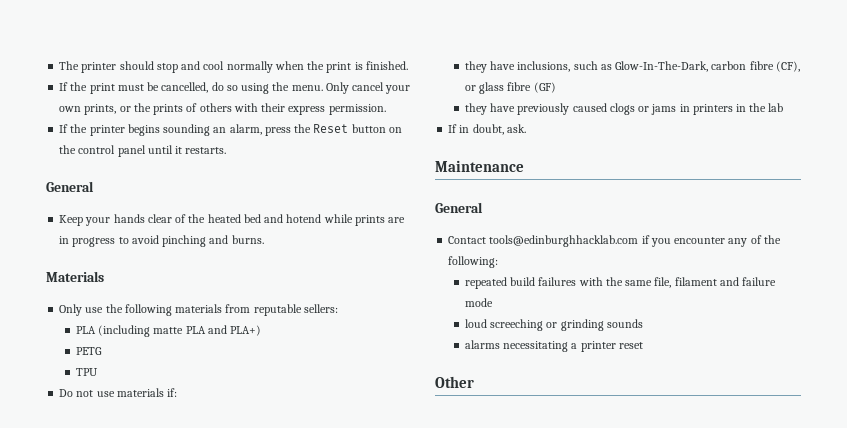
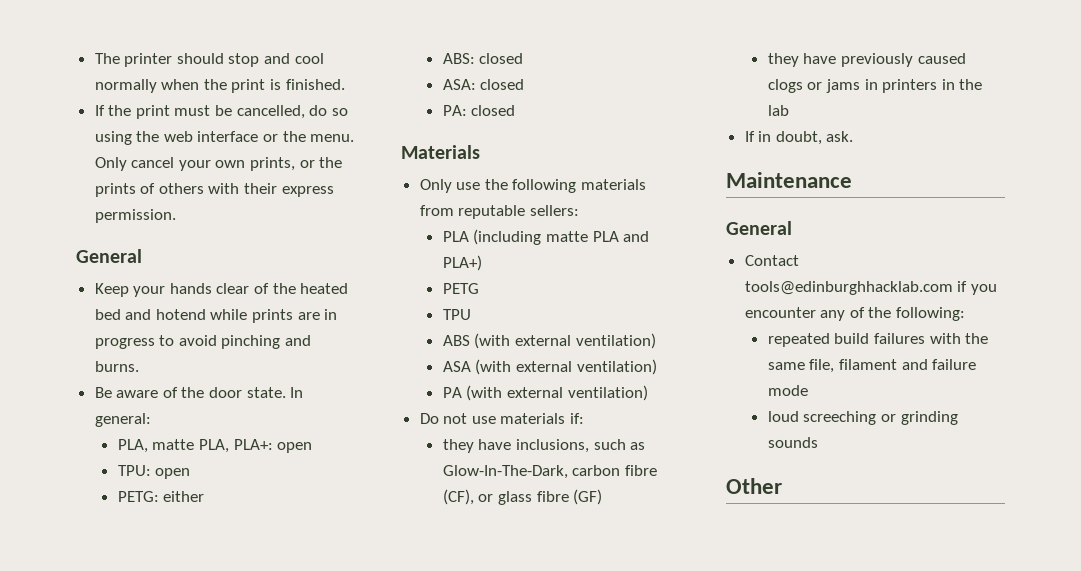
- If the print must be cancelled, do so using the menu.
+ If the print must be cancelled, do so using the web interface or the menu.
- If the printer begins sounding an alarm, press the Reset button on the control panel until it restarts.
+ Be aware of the door state. In general:
+ PLA, matte PLA, PLA+: open
+ TPU: open
+ PETG: either
+ ABS: closed
+ ASA: closed
+ PA: closed
+ ABS (with external ventilation)
+ ASA (with external ventilation)
+ PA (with external ventilation)
- alarms necessitating a printer reset

